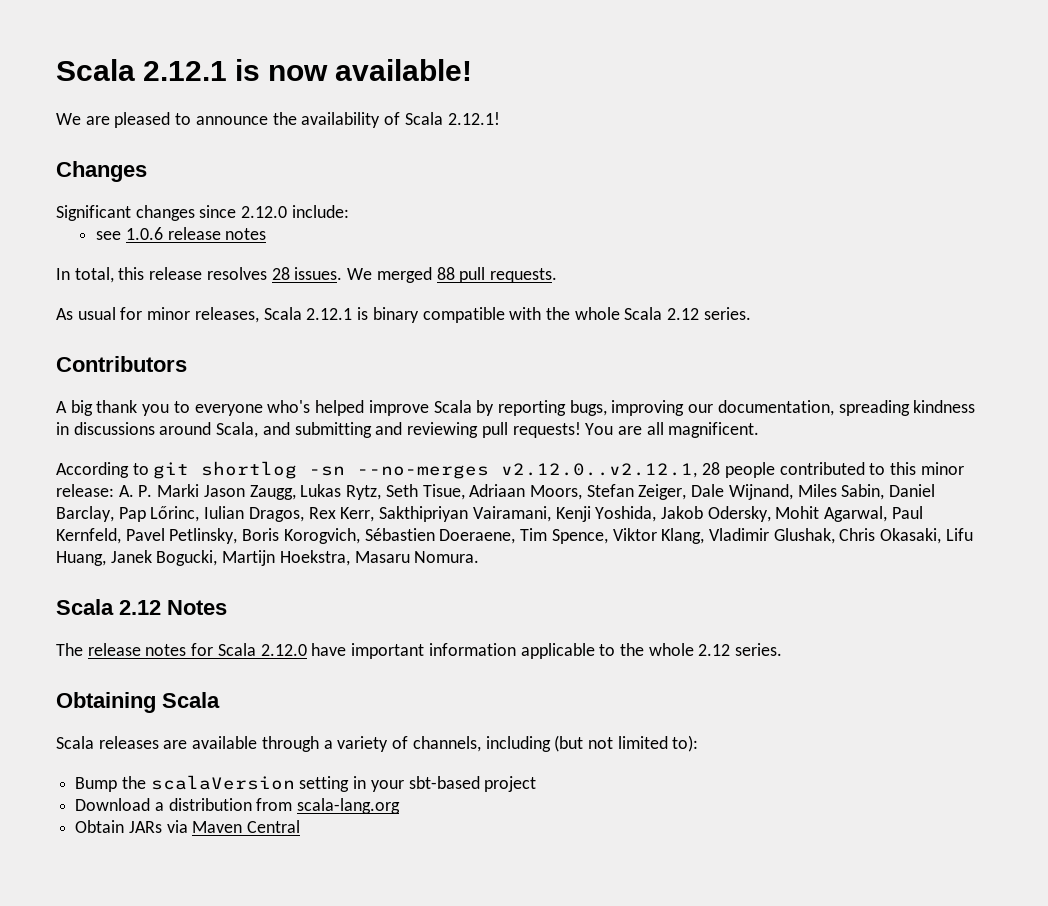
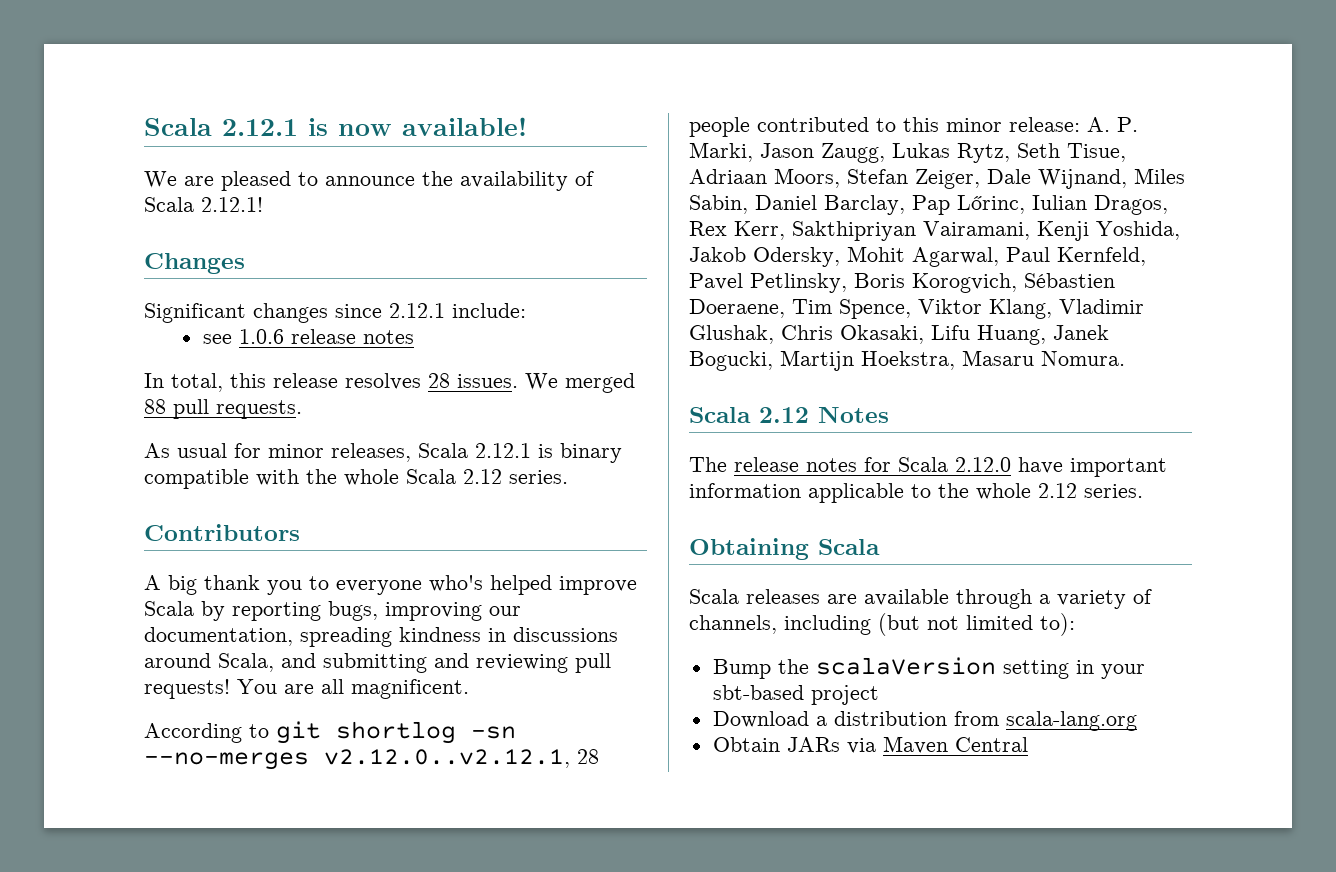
- Significant changes since 2.12.0 include:
+ Significant changes since 2.12.1 include:
- A. P. Marki Jason Zaugg, Lukas Rytz, Seth Tisue, Adriaan Moors, Stefan Zeiger, Dale Wijnand, Miles Sabin, Daniel Barclay, Pap Lőrinc, Iulian Dragos, Rex Kerr, Sakthipriyan Vairamani, Kenji Yoshida, Jakob Odersky, Mohit Agarwal, Paul Kernfeld, Pavel Petlinsky, Boris Korogvich, Sébastien Doeraene, Tim Spence, Viktor Klang, Vladimir Glushak, Chris Okasaki, Lifu Huang, Janek Bogucki, Martijn Hoekstra, Masaru Nomura.
+ A. P. Marki, Jason Zaugg, Lukas Rytz, Seth Tisue, Adriaan Moors, Stefan Zeiger, Dale Wijnand, Miles Sabin, Daniel Barclay, Pap Lőrinc, Iulian Dragos, Rex Kerr, Sakthipriyan Vairamani, Kenji Yoshida, Jakob Odersky, Mohit Agarwal, Paul Kernfeld, Pavel Petlinsky, Boris Korogvich, Sébastien Doeraene, Tim Spence, Viktor Klang, Vladimir Glushak, Chris Okasaki, Lifu Huang, Janek Bogucki, Martijn Hoekstra, Masaru Nomura.

